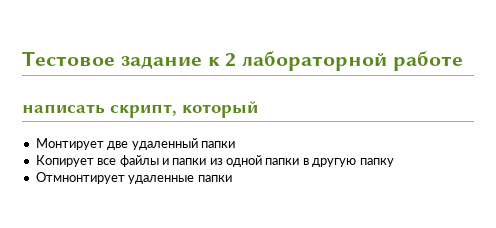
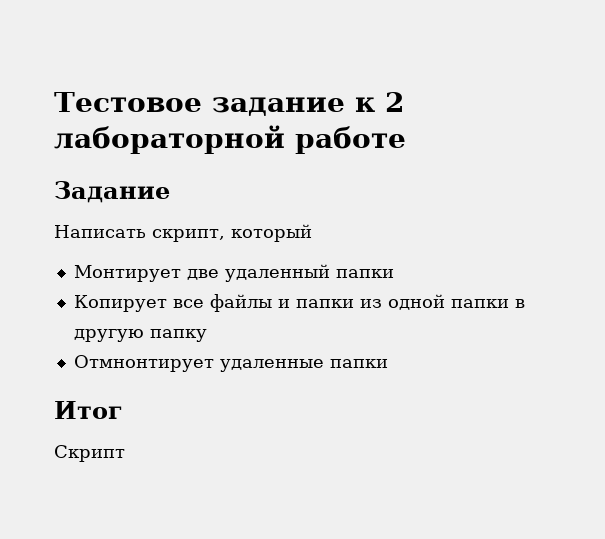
- написать скрипт, который
+ Задание
+ Написать скрипт, который
+ Итог
+ Скрипт

